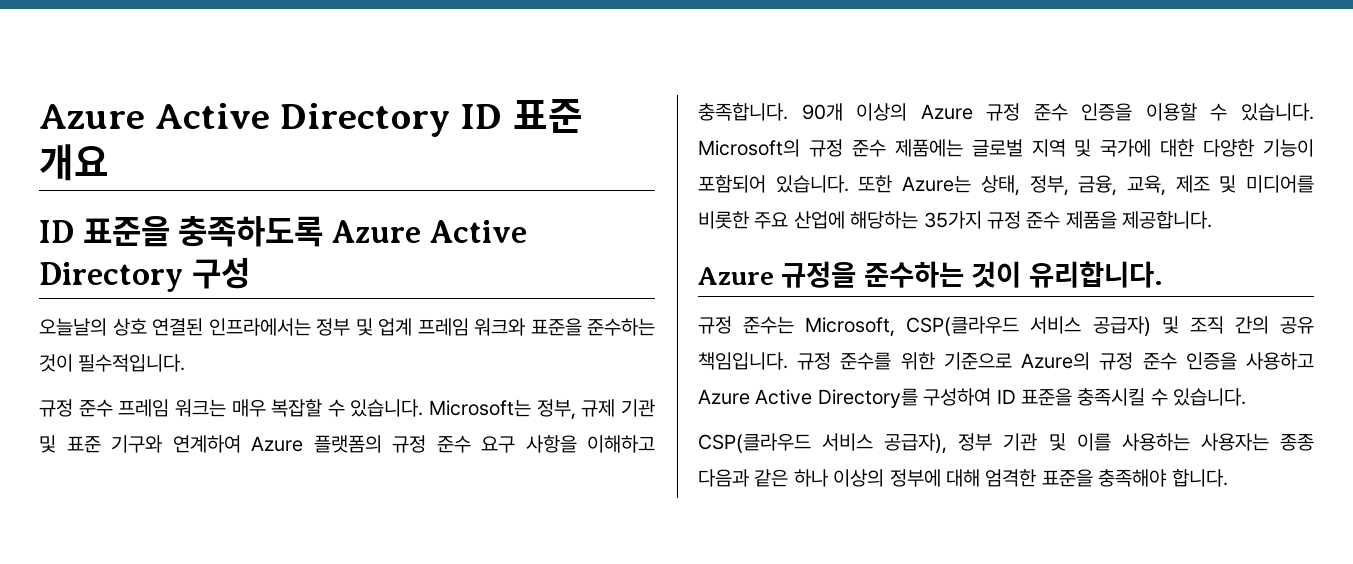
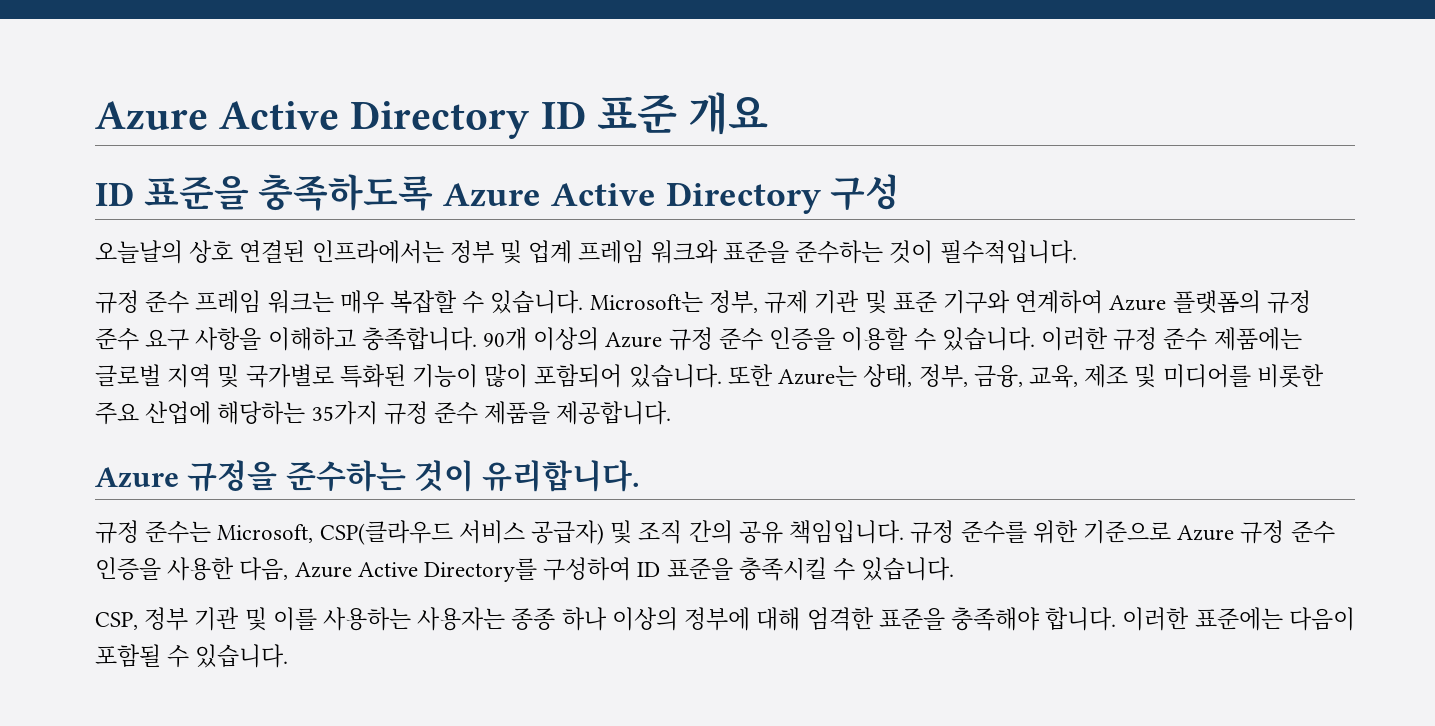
- Microsoft의 규정 준수 제품에는 글로벌 지역 및 국가에 대한 다양한 기능이 포함되어 있습니다.
+ 이러한 규정 준수 제품에는 글로벌 지역 및 국가별로 특화된 기능이 많이 포함되어 있습니다.
- 규정 준수를 위한 기준으로 Azure의 규정 준수 인증을 사용하고 Azure Active Directory를 구성하여 ID 표준을 충족시킬 수 있습니다.
+ 규정 준수를 위한 기준으로 Azure 규정 준수 인증을 사용한 다음, Azure Active Directory를 구성하여 ID 표준을 충족시킬 수 있습니다.
- CSP(클라우드 서비스 공급자), 정부 기관 및 이를 사용하는 사용자는 종종 다음과 같은 하나 이상의 정부에 대해 엄격한 표준을 충족해야 합니다.
+ CSP, 정부 기관 및 이를 사용하는 사용자는 종종 하나 이상의 정부에 대해 엄격한 표준을 충족해야 합니다.
+ 이러한 표준에는 다음이 포함될 수 있습니다.

